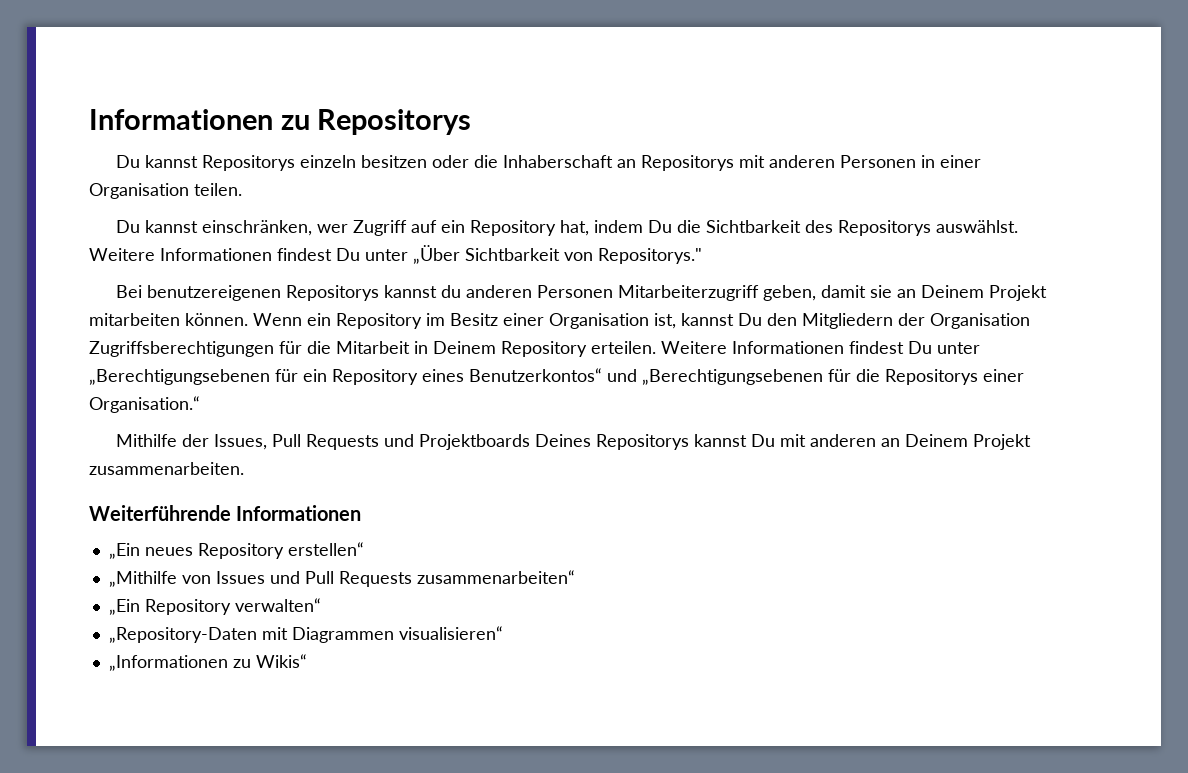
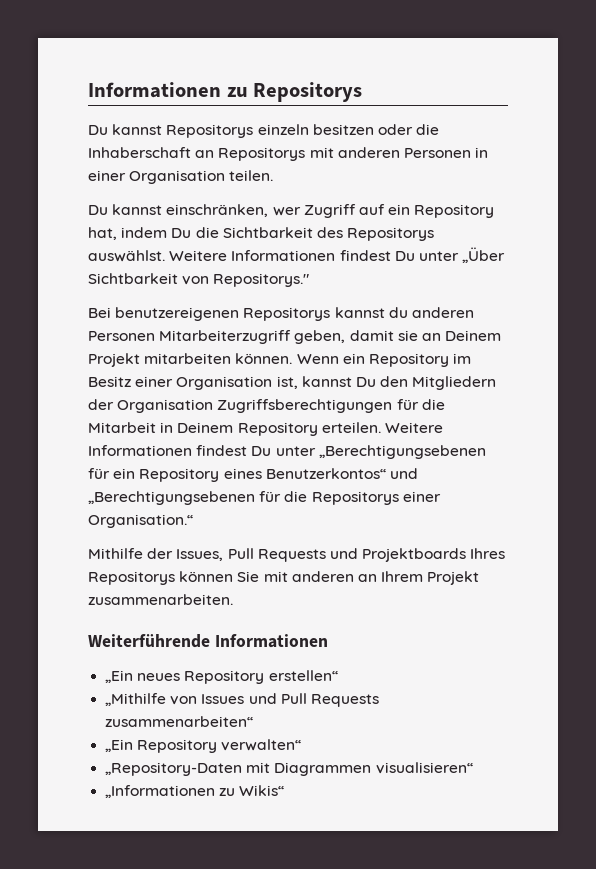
- Mithilfe der Issues, Pull Requests und Projektboards Deines Repositorys kannst Du mit anderen an Deinem Projekt zusammenarbeiten.
+ Mithilfe der Issues, Pull Requests und Projektboards Ihres Repositorys können Sie mit anderen an Ihrem Projekt zusammenarbeiten.

